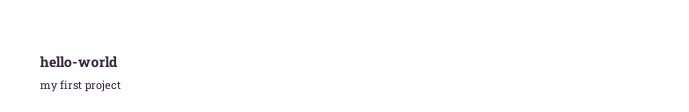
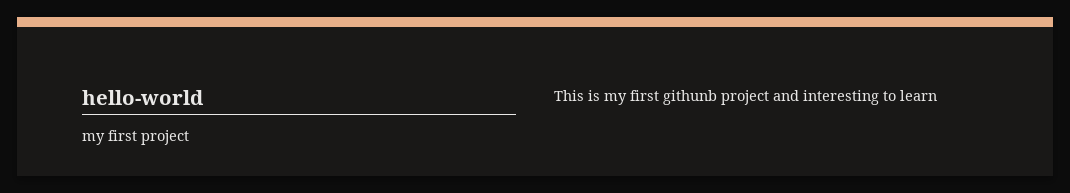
+ This is my first githunb project and interesting to learn

